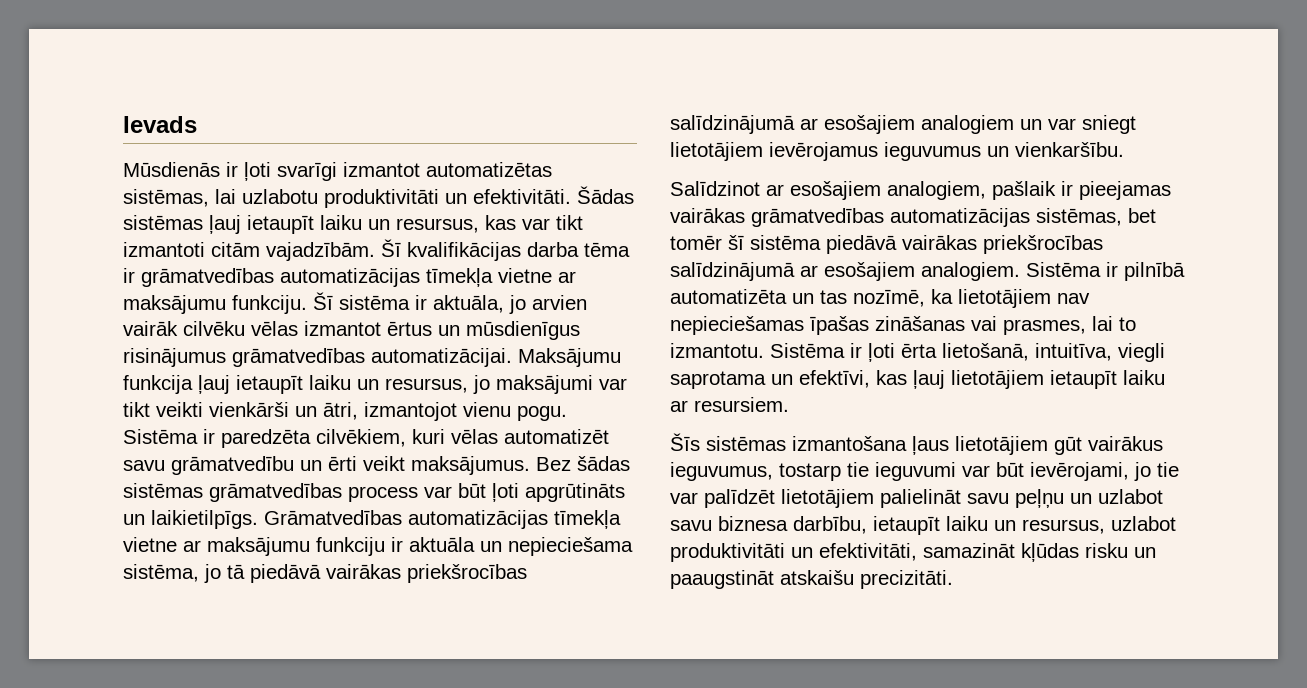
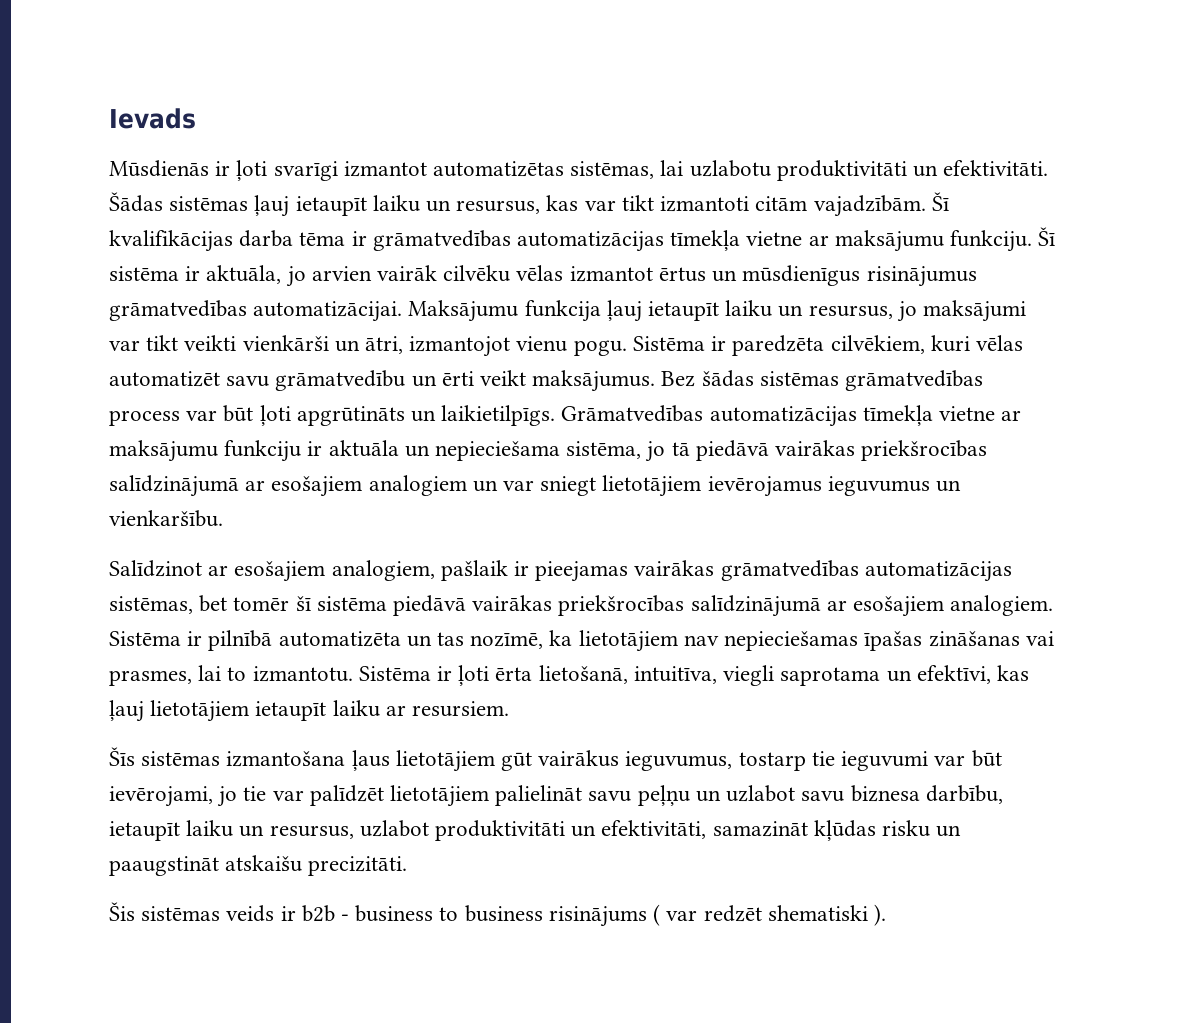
+ Šis sistēmas veids ir b2b - business to business risinājums ( var redzēt shematiski ).

